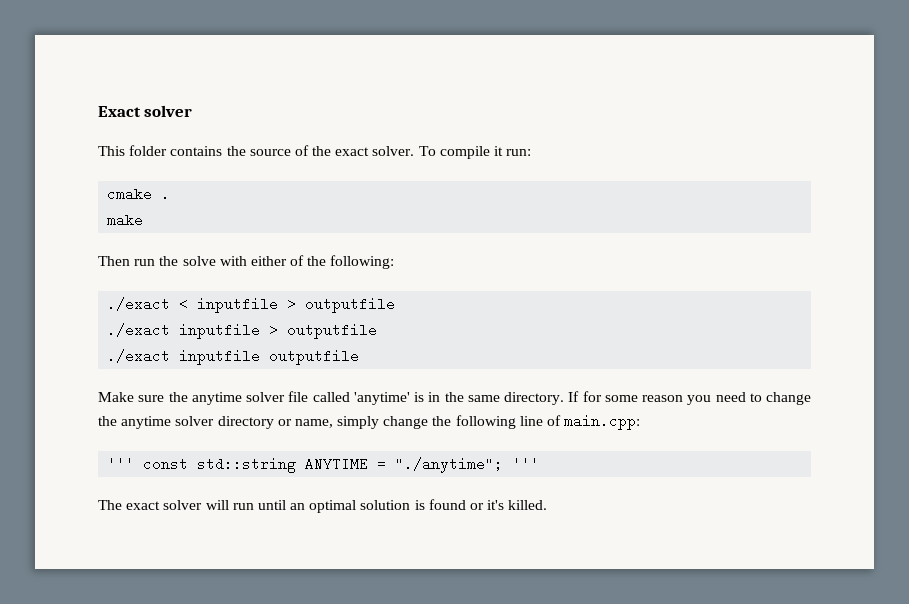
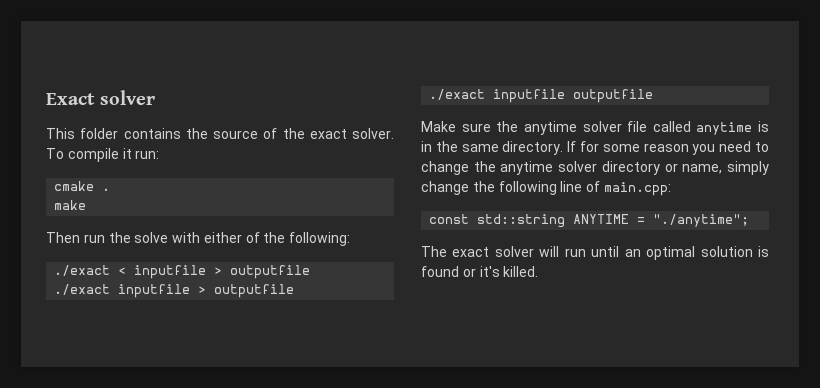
- Make sure the anytime solver file called 'anytime' is in the same directory.
+ Make sure the anytime solver file called anytime is in the same directory.
- ''' const std::string ANYTIME = "./anytime"; '''
+ const std::string ANYTIME = "./anytime";

